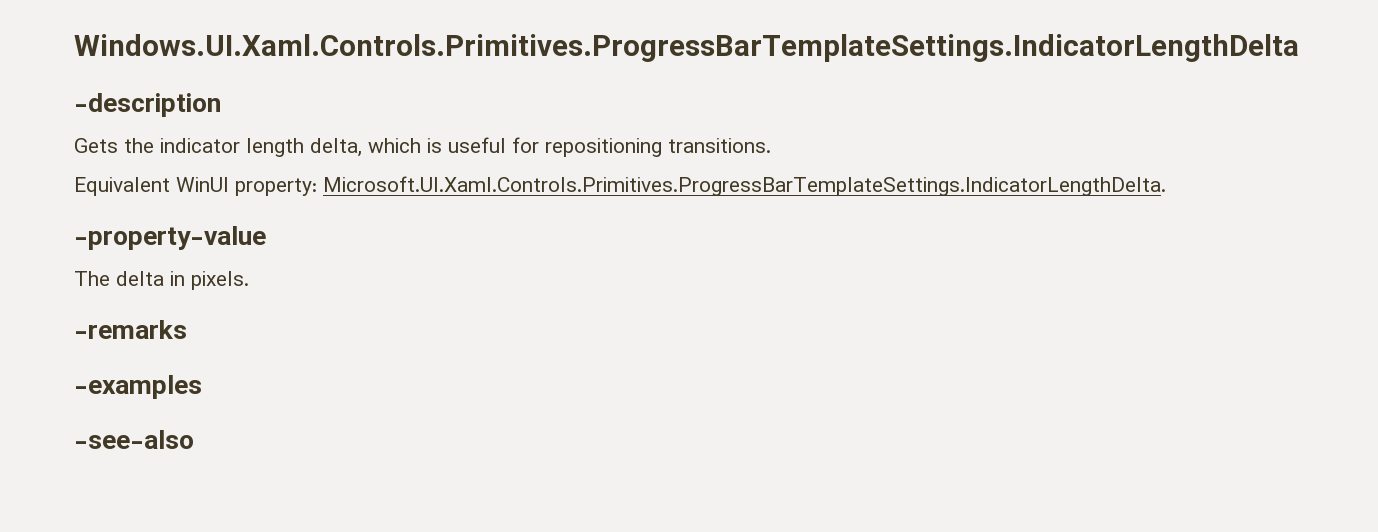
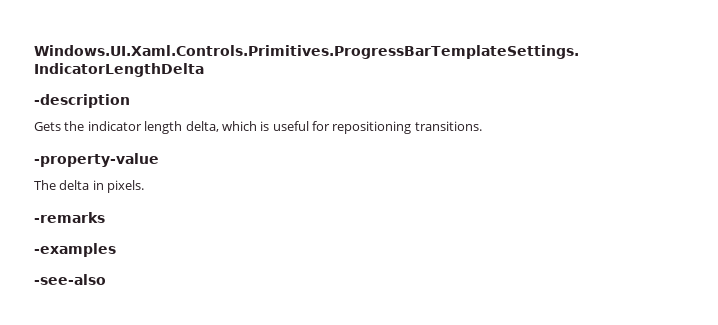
- Equivalent WinUI property: Microsoft.UI.Xaml.Controls.Primitives.ProgressBarTemplateSettings.IndicatorLengthDelta.

